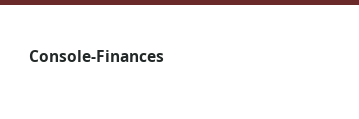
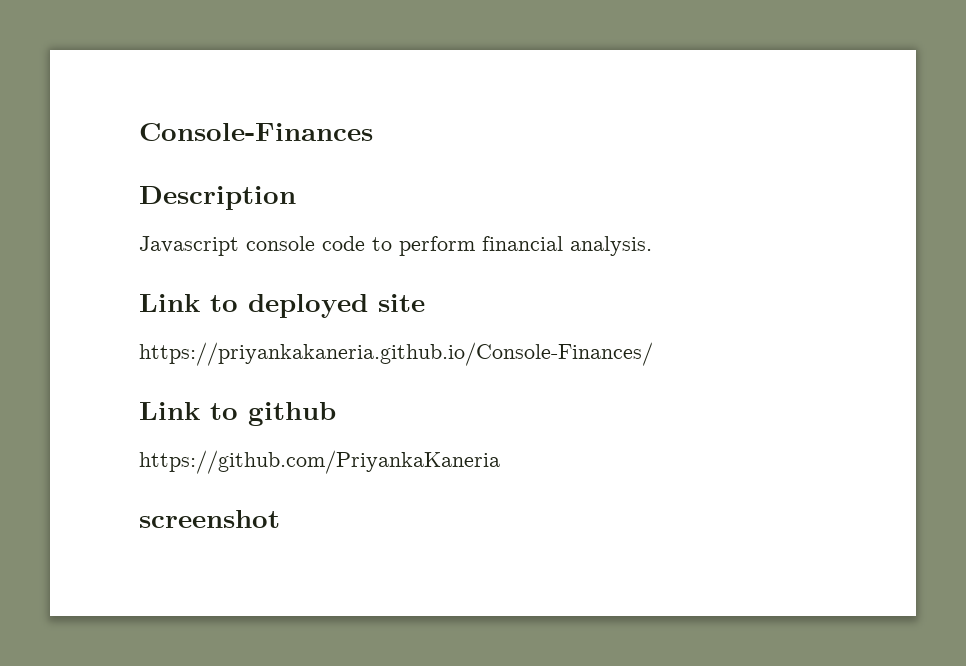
+ Description
+ Javascript console code to perform financial analysis.
+ Link to deployed site
+ https://priyankakaneria.github.io/Console-Finances/
+ Link to github
+ https://github.com/PriyankaKaneria
+ screenshot

